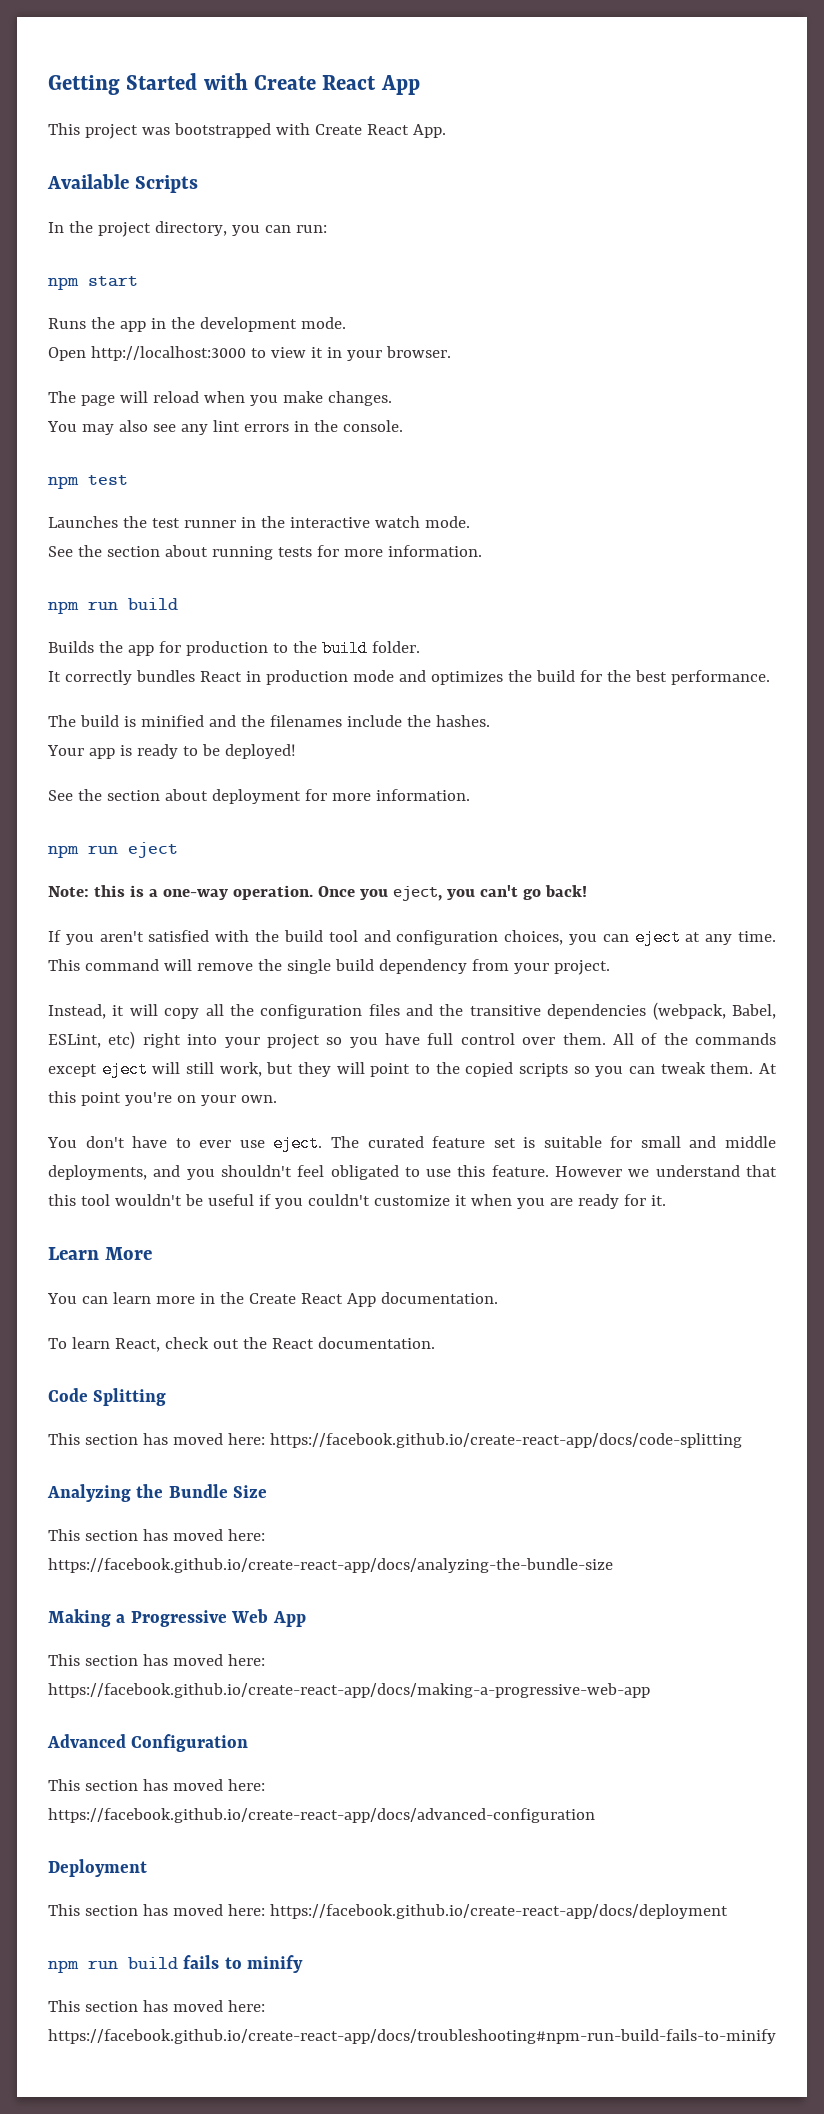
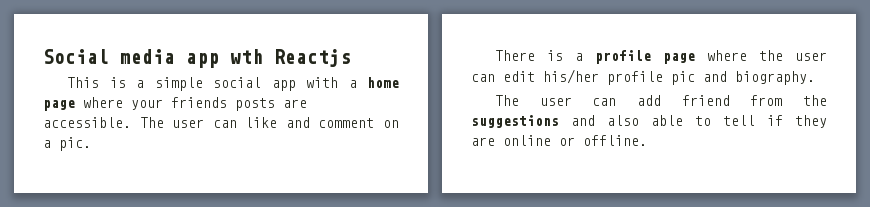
- Getting Started with Create React App
- This project was bootstrapped with Create React App.
- Available Scripts
- In the project directory, you can run:
- npm start
- Runs the app in the development mode.
- Open http://localhost:3000 to view it in your browser.
- The page will reload when you make changes.
- You may also see any lint errors in the console.
- npm test
- Launches the test runner in the interactive watch mode.
- See the section about running tests for more information.
- npm run build
- Builds the app for production to the build folder.
- It correctly bundles React in production mode and optimizes the build for the best performance.
- The build is minified and the filenames include the hashes.
- Your app is ready to be deployed!
- See the section about deployment for more information.
- npm run eject
- Note: this is a one-way operation. Once you eject, you can't go back!
- If you aren't satisfied with the build tool and configuration choices, you can eject at any time. This command will remove the single build dependency from your project.
- Instead, it will copy all the configuration files and the transitive dependencies (webpack, Babel, ESLint, etc) right into your project so you have full control over them. All of the commands except eject will still work, but they will point to the copied scripts so you can tweak them. At this point you're on your own.
- You don't have to ever use eject. The curated feature set is suitable for small and middle deployments, and you shouldn't feel obligated to use this feature. However we understand that this tool wouldn't be useful if you couldn't customize it when you are ready for it.
- Learn More
- You can learn more in the Create React App documentation.
- To learn React, check out the React documentation.
- Code Splitting
- This section has moved here: https://facebook.github.io/create-react-app/docs/code-splitting
- Analyzing the Bundle Size
- This section has moved here: https://facebook.github.io/create-react-app/docs/analyzing-the-bundle-size
- Making a Progressive Web App
- This section has moved here: https://facebook.github.io/create-react-app/docs/making-a-progressive-web-app
- Advanced Configuration
- This section has moved here: https://facebook.github.io/create-react-app/docs/advanced-configuration
- Deployment
- This section has moved here: https://facebook.github.io/create-react-app/docs/deployment
- npm run build fails to minify
- This section has moved here: https://facebook.github.io/create-react-app/docs/troubleshooting#npm-run-build-fails-to-minify
+ Social media app wth Reactjs
+ This is a simple social app with a home page where your friends posts are accessible. The user can like and comment on a pic.
+ There is a profile page where the user can edit his/her profile pic and biography.
+ The user can add friend from the suggestions and also able to tell if they are online or offline.

